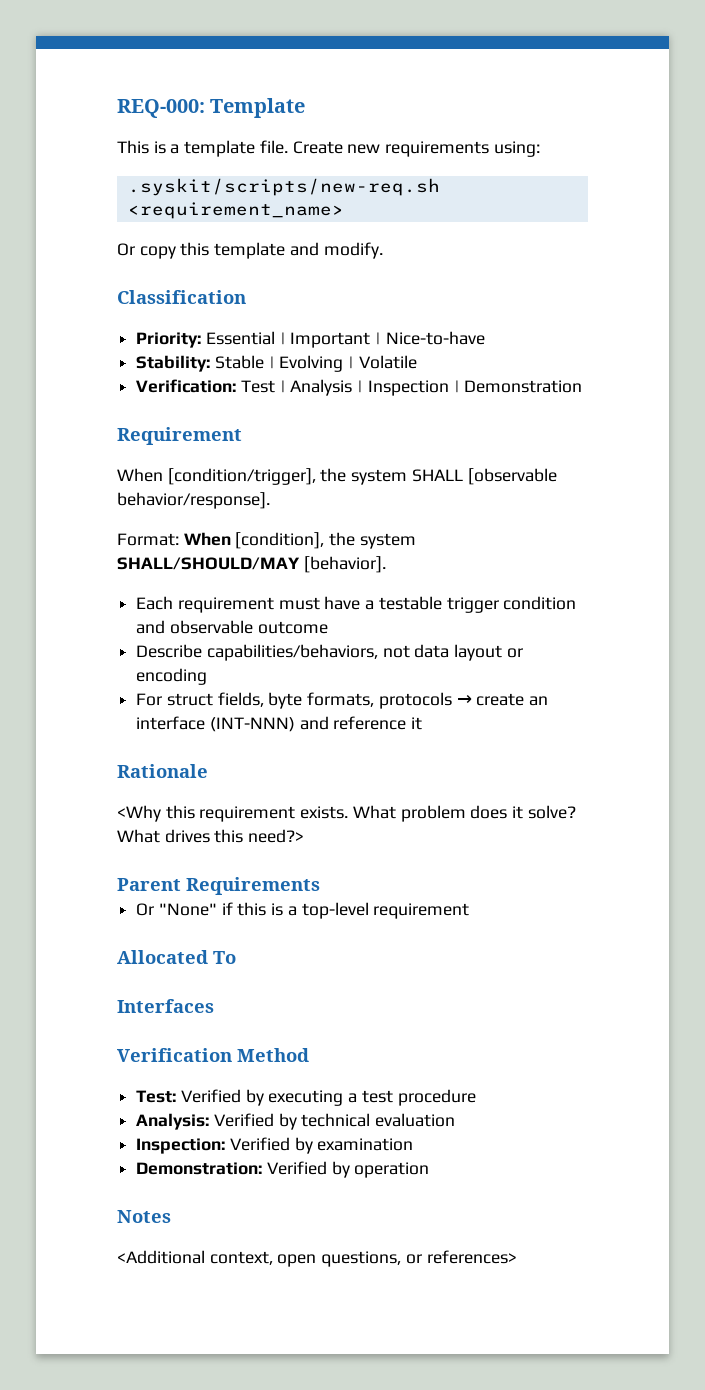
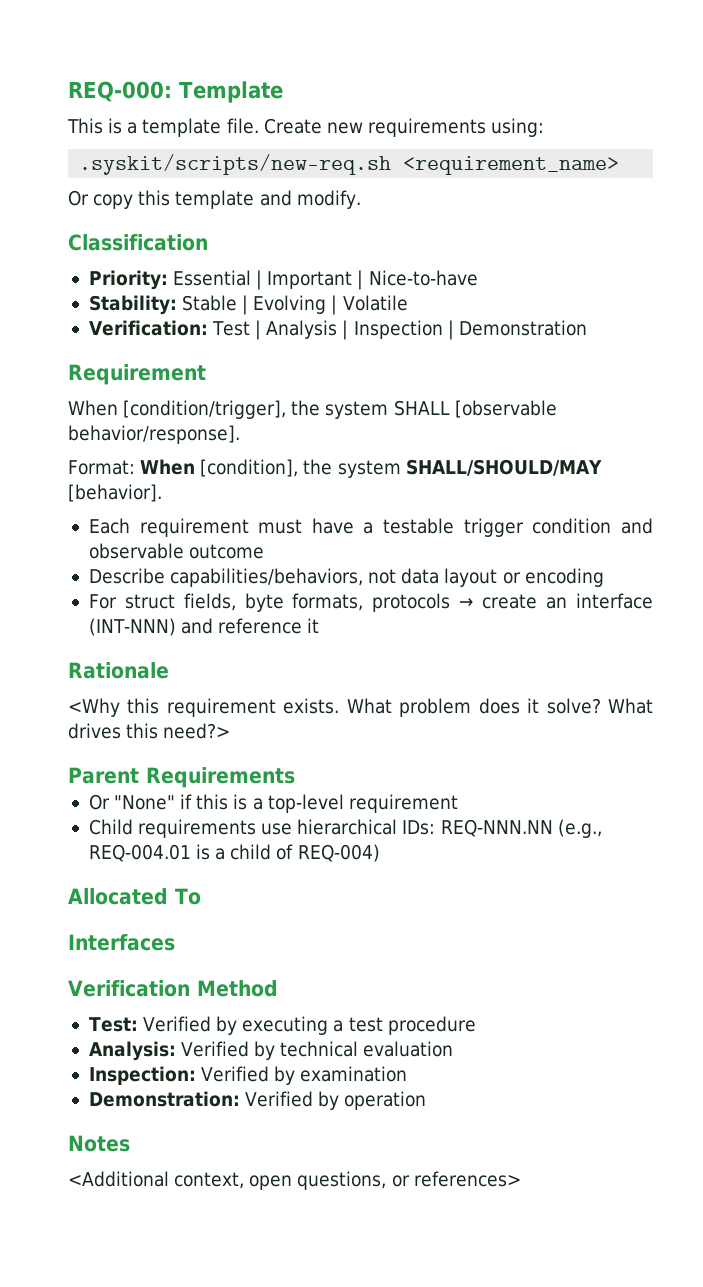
+ Child requirements use hierarchical IDs: REQ-NNN.NN (e.g., REQ-004.01 is a child of REQ-004)

